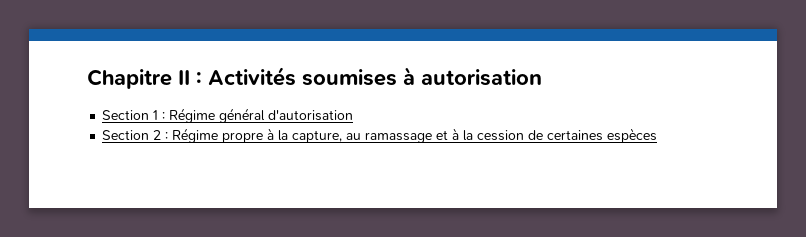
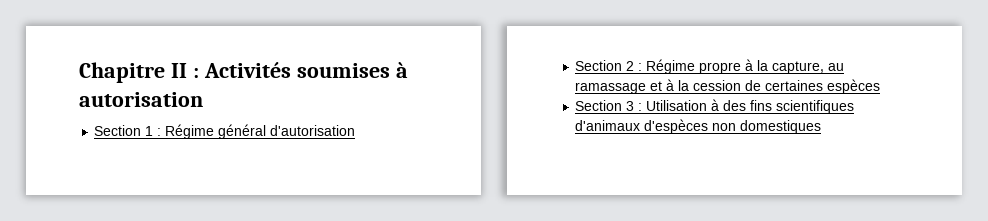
+ Section 3 : Utilisation à des fins scientifiques d'animaux d'espèces non domestiques

